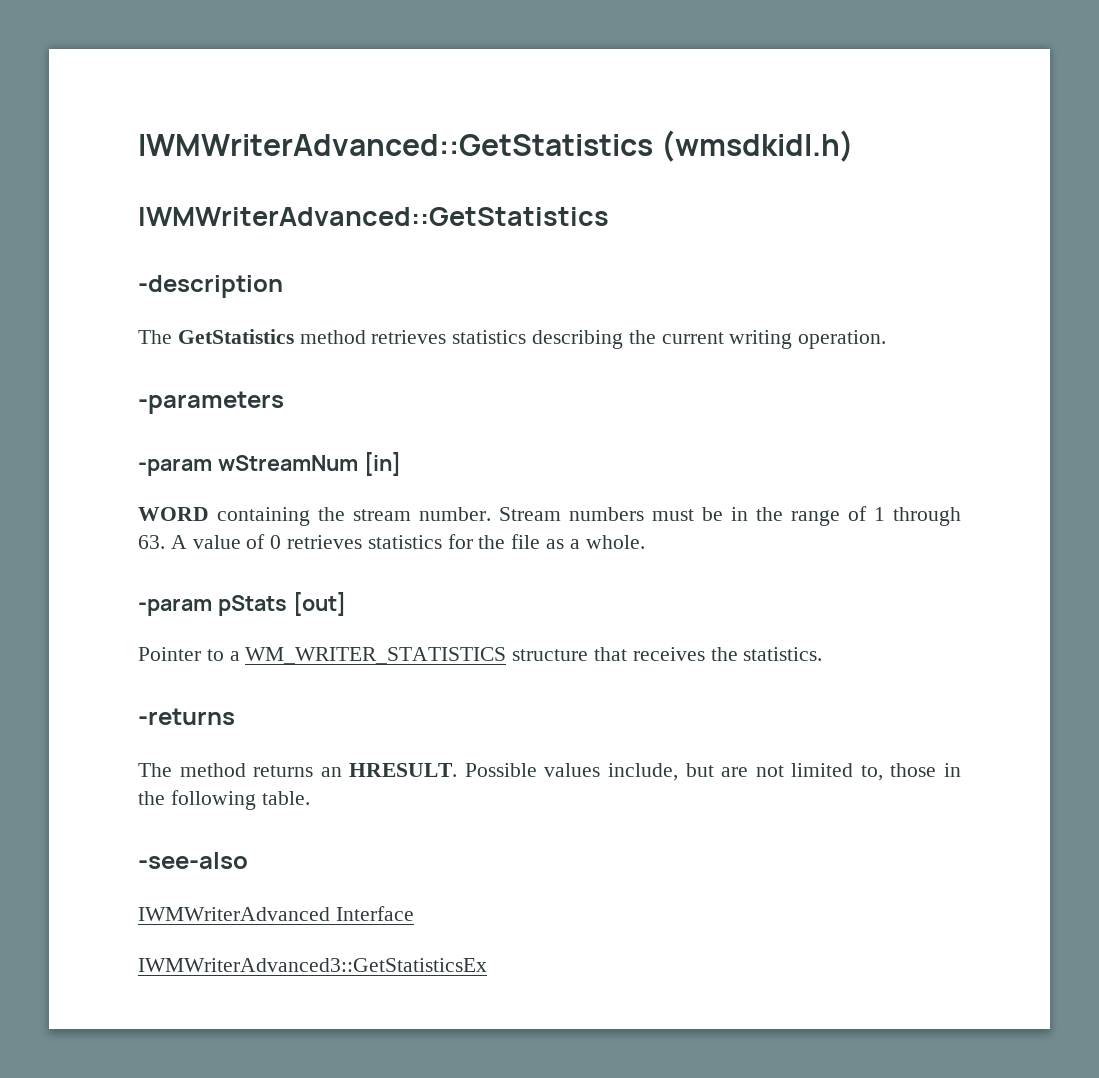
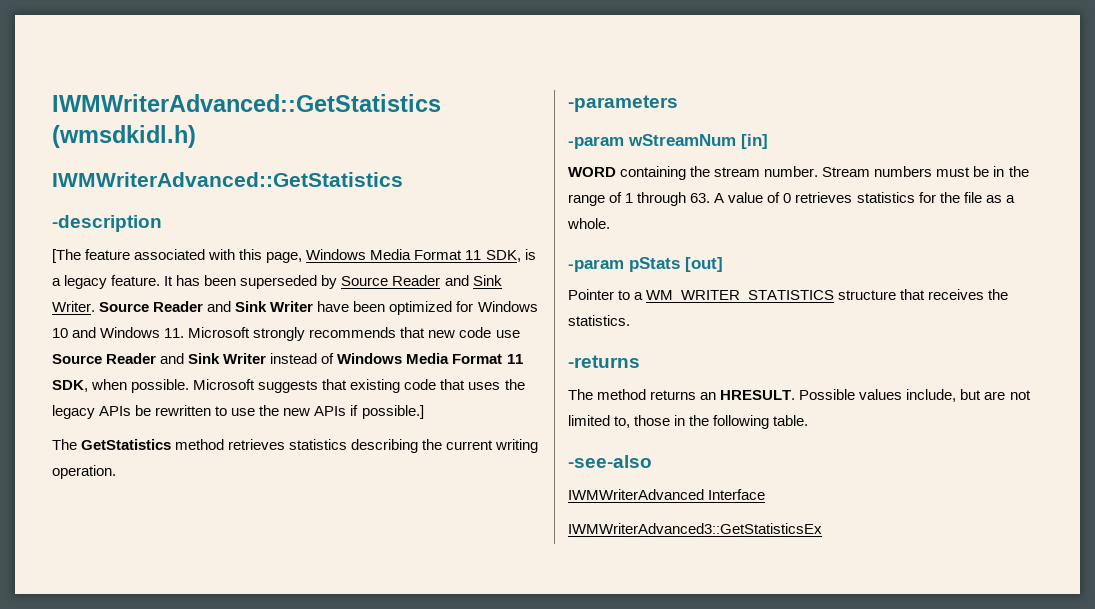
+ [The feature associated with this page, Windows Media Format 11 SDK, is a legacy feature. It has been superseded by Source Reader and Sink Writer. Source Reader and Sink Writer have been optimized for Windows 10 and Windows 11. Microsoft strongly recommends that new code use Source Reader and Sink Writer instead of Windows Media Format 11 SDK, when possible. Microsoft suggests that existing code that uses the legacy APIs be rewritten to use the new APIs if possible.]

